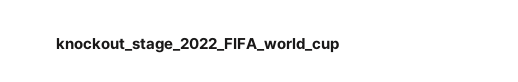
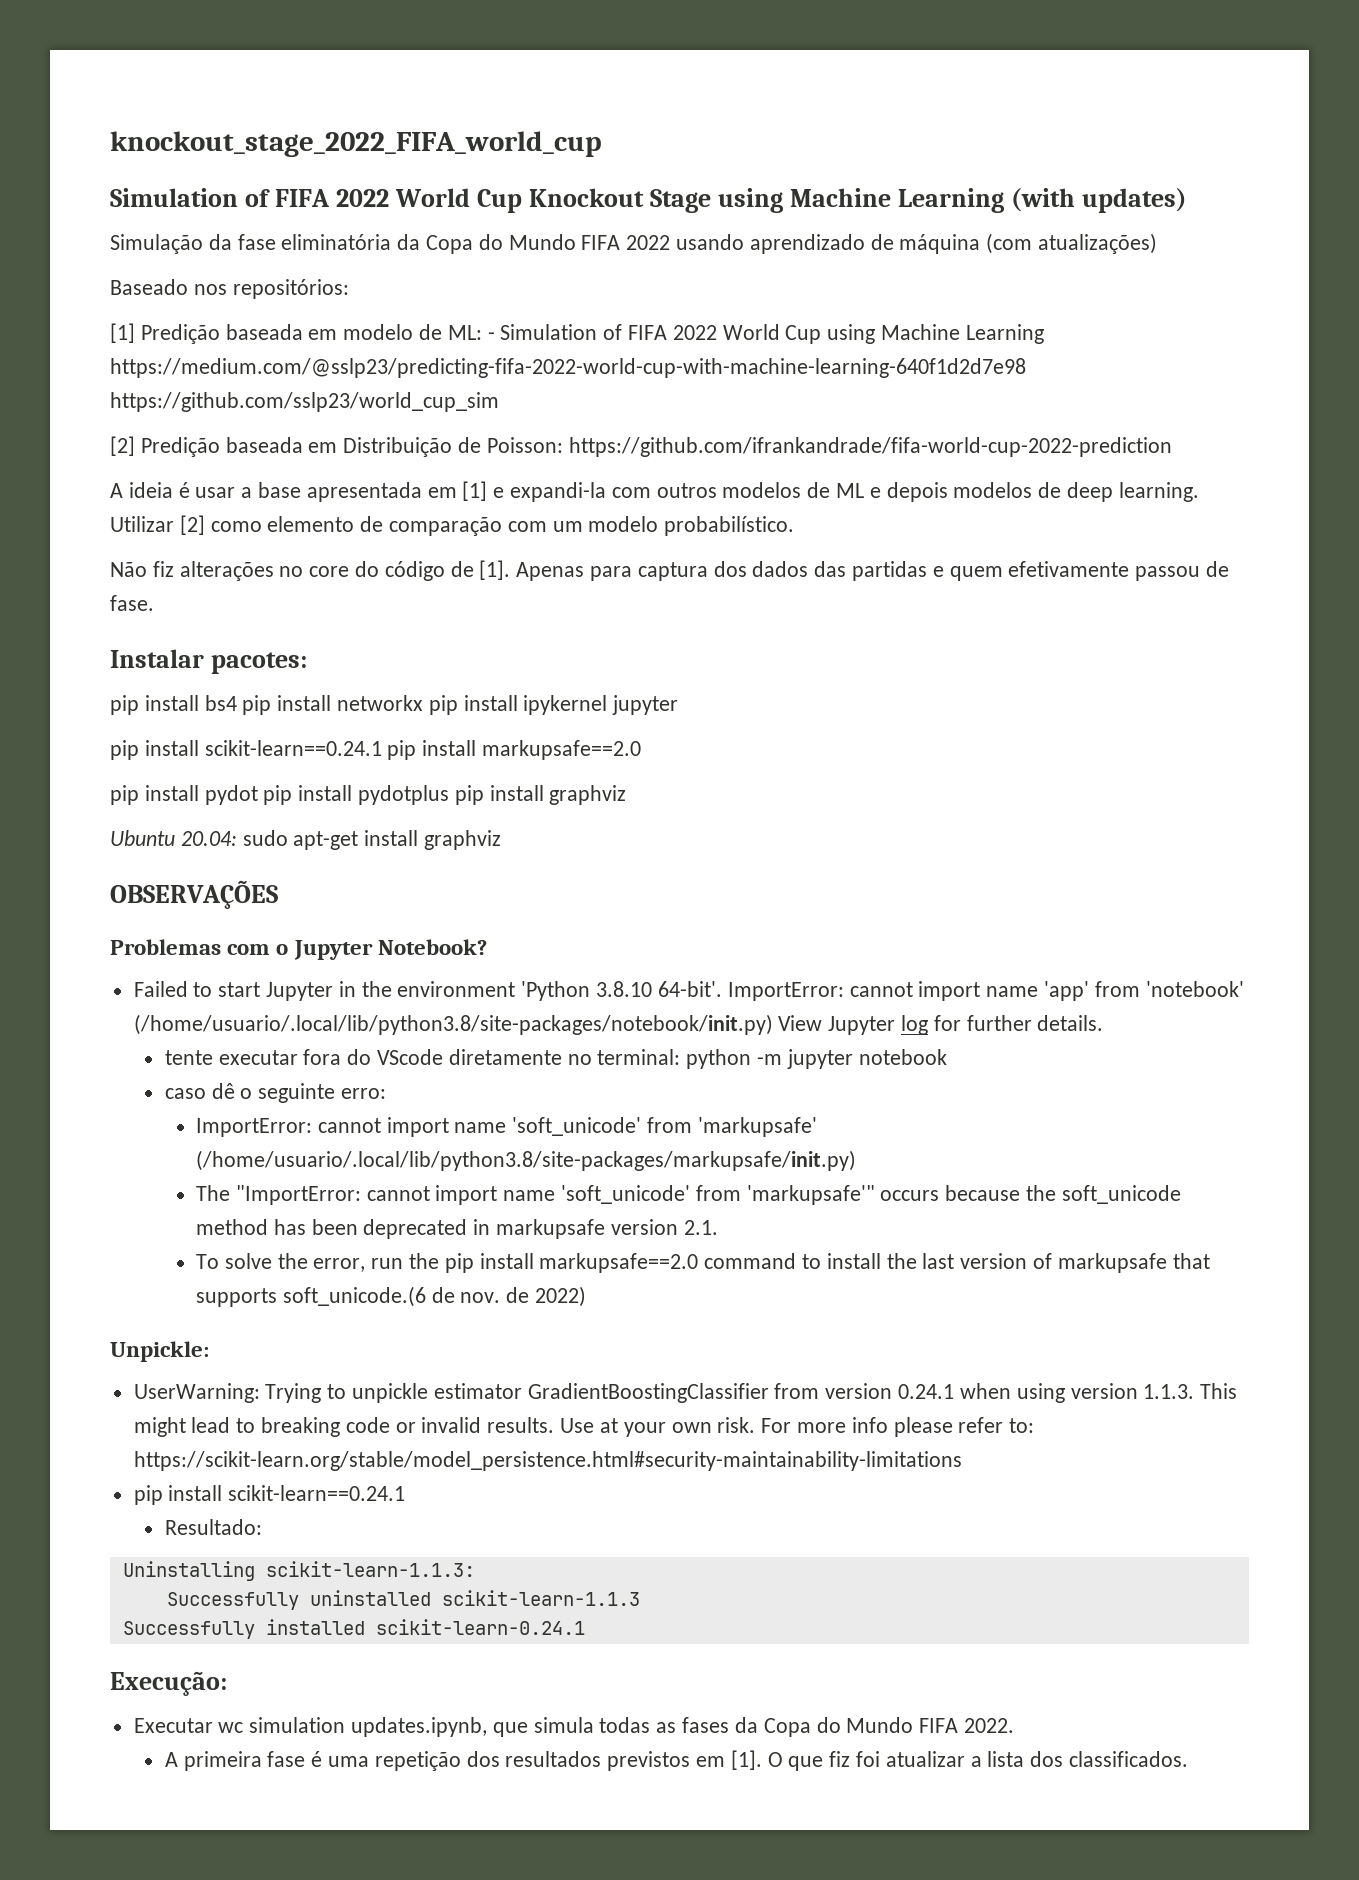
+ Simulation of FIFA 2022 World Cup Knockout Stage using Machine Learning (with updates)
+ Simulação da fase eliminatória da Copa do Mundo FIFA 2022 usando aprendizado de máquina (com atualizações)
+ Baseado nos repositórios:
+ [1] Predição baseada em modelo de ML: - Simulation of FIFA 2022 World Cup using Machine Learning https://medium.com/@sslp23/predicting-fifa-2022-world-cup-with-machine-learning-640f1d2d7e98 https://github.com/sslp23/world_cup_sim
+ [2] Predição baseada em Distribuição de Poisson: https://github.com/ifrankandrade/fifa-world-cup-2022-prediction
+ A ideia é usar a base apresentada em [1] e expandi-la com outros modelos de ML e depois modelos de deep learning. Utilizar [2] como elemento de comparação com um modelo probabilístico.
+ Não fiz alterações no core do código de [1]. Apenas para captura dos dados das partidas e quem efetivamente passou de fase.
+ Instalar pacotes:
+ pip install bs4 pip install networkx pip install ipykernel jupyter
+ pip install scikit-learn==0.24.1 pip install markupsafe==2.0
+ pip install pydot pip install pydotplus pip install graphviz
+ Ubuntu 20.04: sudo apt-get install graphviz
+ OBSERVAÇÕES
+ Problemas com o Jupyter Notebook?
+ Failed to start Jupyter in the environment 'Python 3.8.10 64-bit'. ImportError: cannot import name 'app' from 'notebook' (/home/usuario/.local/lib/python3.8/site-packages/notebook/init.py) View Jupyter log for further details.
+ tente executar fora do VScode diretamente no terminal: python -m jupyter notebook
+ caso dê o seguinte erro:
+ ImportError: cannot import name 'soft_unicode' from 'markupsafe' (/home/usuario/.local/lib/python3.8/site-packages/markupsafe/init.py)
+ The "ImportError: cannot import name 'soft_unicode' from 'markupsafe'" occurs because the soft_unicode method has been deprecated in markupsafe version 2.1.
+ To solve the error, run the pip install markupsafe==2.0 command to install the last version of markupsafe that supports soft_unicode.(6 de nov. de 2022)
+ Unpickle:
+ UserWarning: Trying to unpickle estimator GradientBoostingClassifier from version 0.24.1 when using version 1.1.3. This might lead to breaking code or invalid results. Use at your own risk. For more info please refer to: https://scikit-learn.org/stable/model_persistence.html#security-maintainability-limitations
+ pip install scikit-learn==0.24.1
+ Resultado:
+ Uninstalling scikit-learn-1.1.3:
+ Successfully uninstalled scikit-learn-1.1.3
+ Successfully installed scikit-learn-0.24.1
+ Execução:
+ Executar wc simulation updates.ipynb, que simula todas as fases da Copa do Mundo FIFA 2022.
+ A primeira fase é uma repetição dos resultados previstos em [1]. O que fiz foi atualizar a lista dos classificados.

